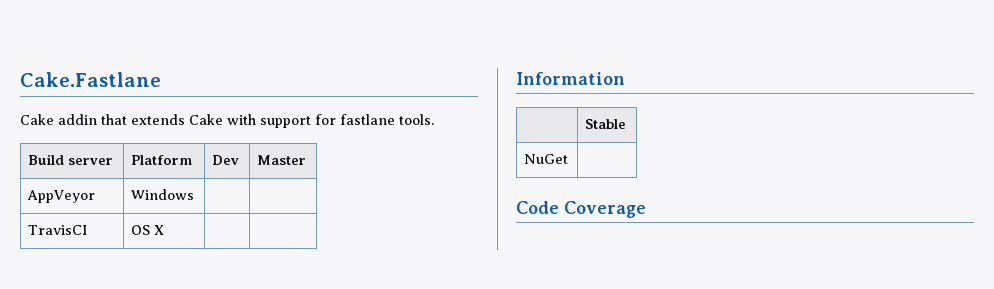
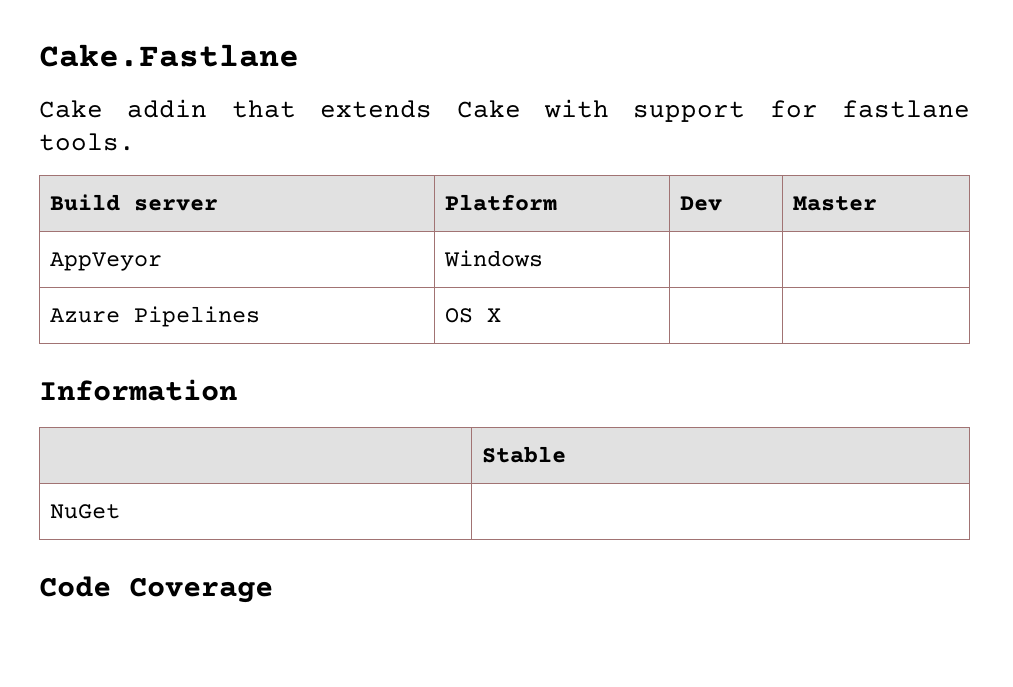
- TravisCI | OS X | |
+ Azure Pipelines | OS X | |

